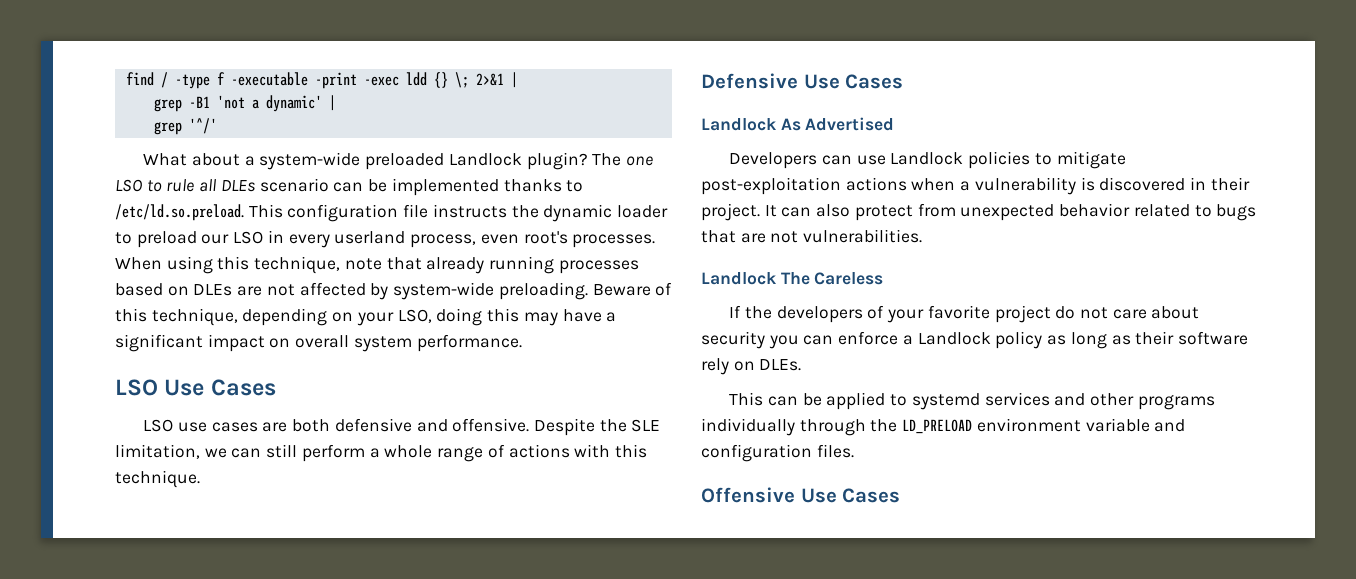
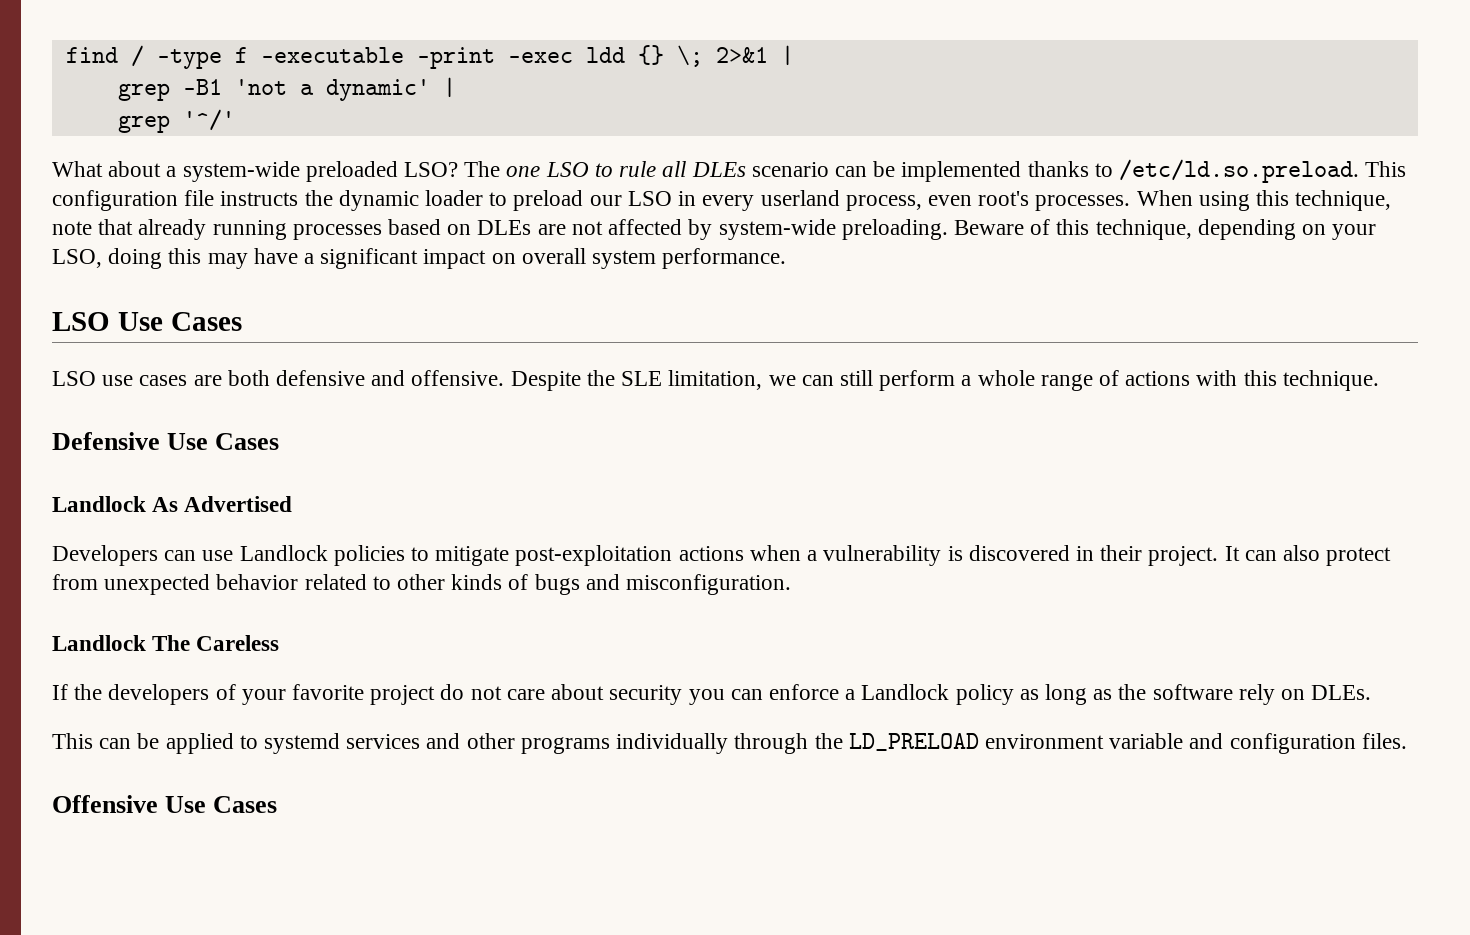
- What about a system-wide preloaded Landlock plugin?
+ What about a system-wide preloaded LSO?
- It can also protect from unexpected behavior related to bugs that are not vulnerabilities.
+ It can also protect from unexpected behavior related to other kinds of bugs and misconfiguration.
- If the developers of your favorite project do not care about security you can enforce a Landlock policy as long as their software rely on DLEs.
+ If the developers of your favorite project do not care about security you can enforce a Landlock policy as long as the software rely on DLEs.

